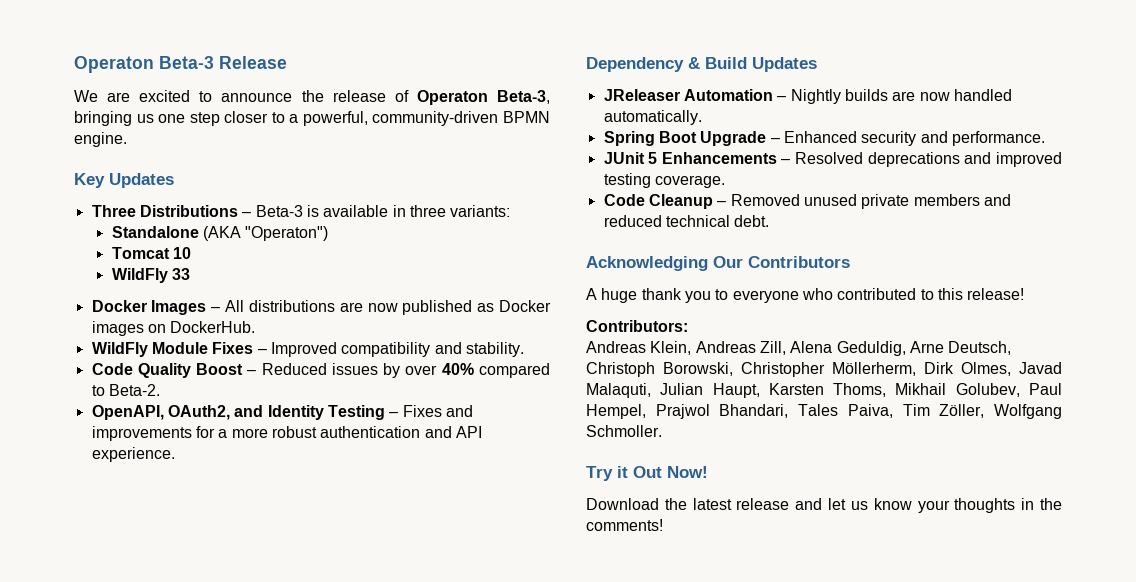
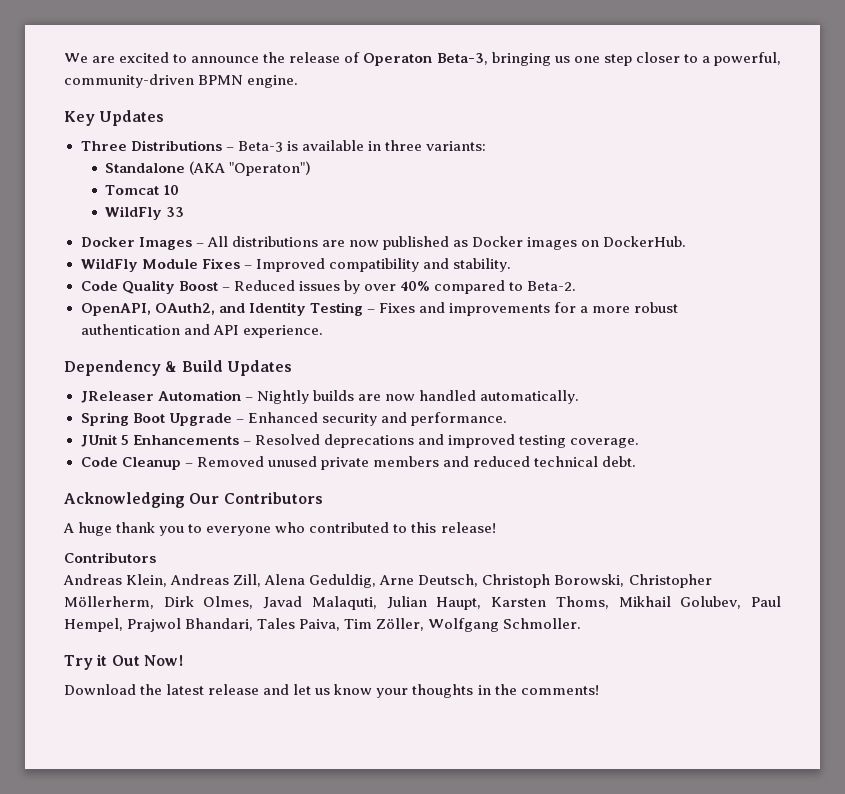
- Operaton Beta-3 Release
  A huge thank you to everyone who contributed to this release!
- Contributors:
+ Contributors

